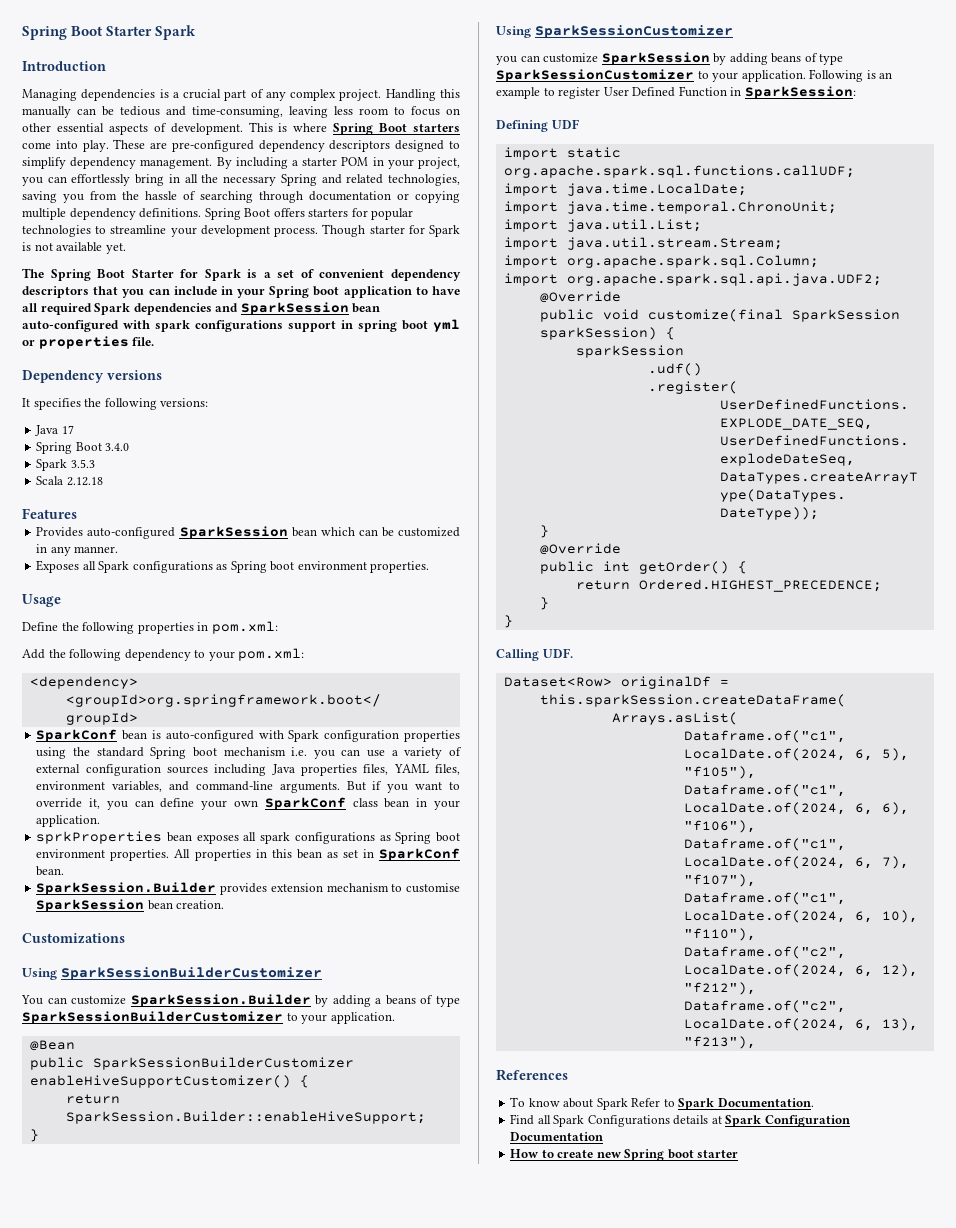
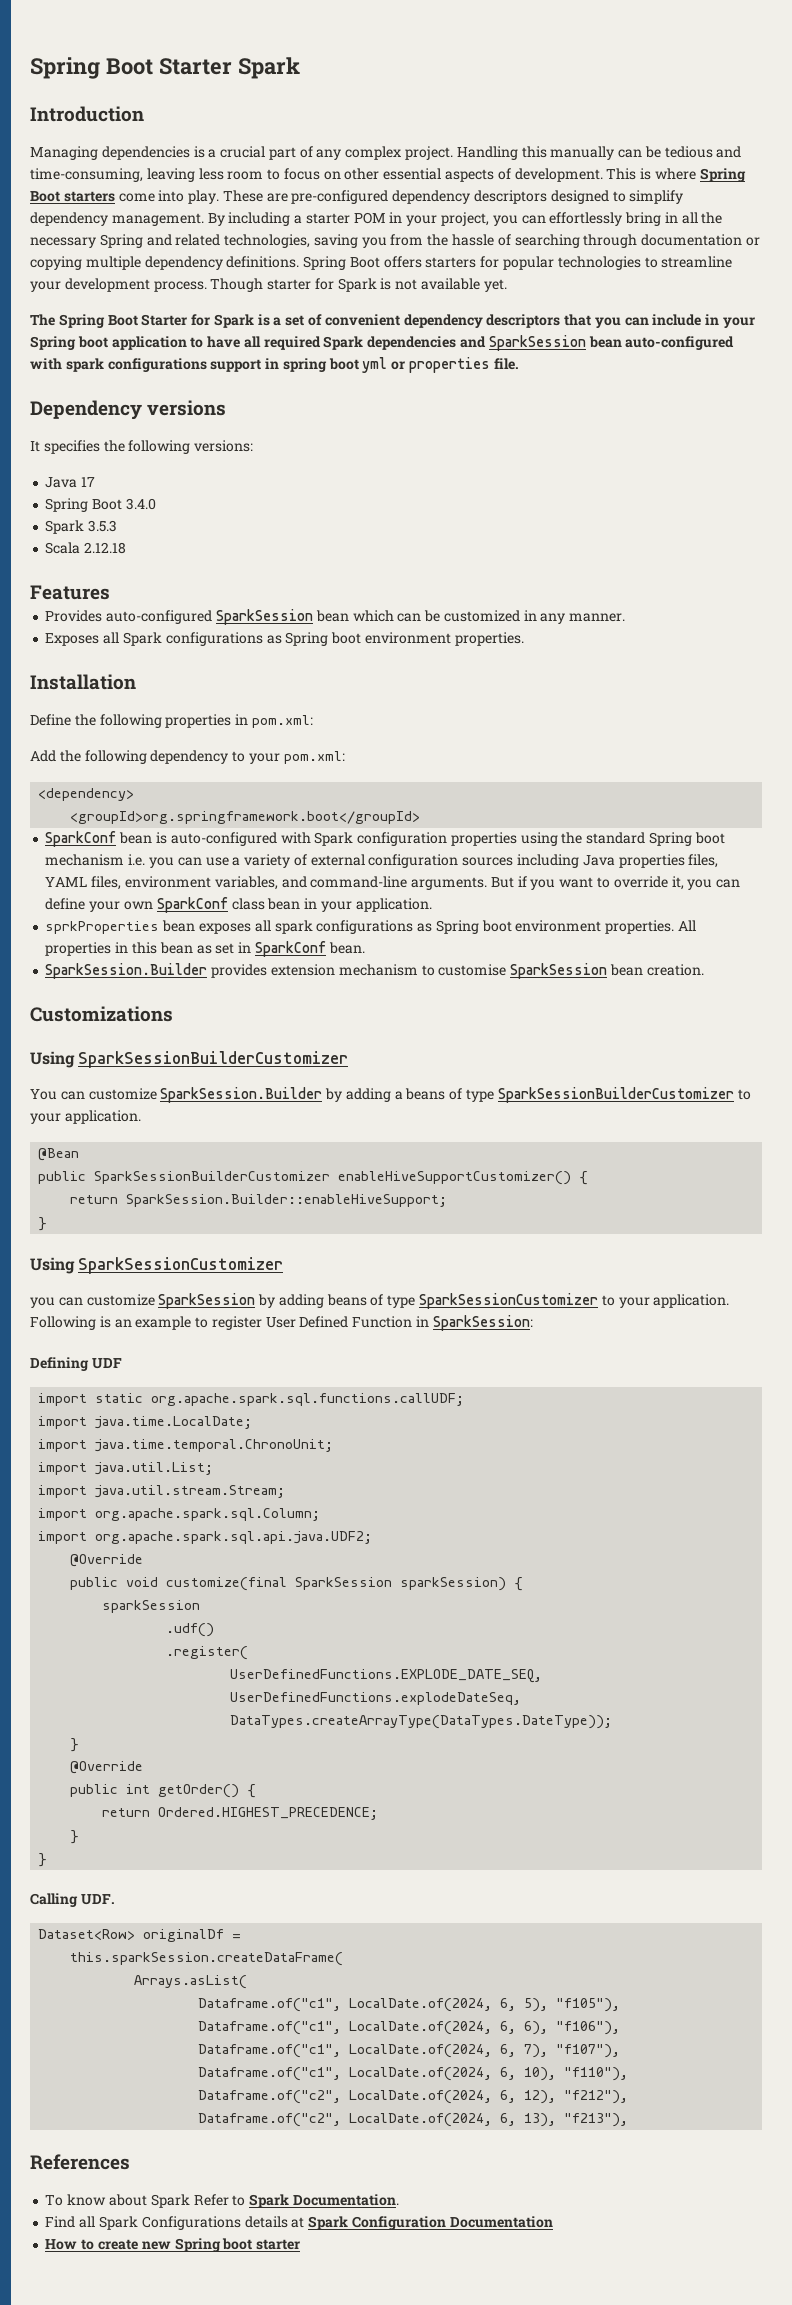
- Usage
+ Installation

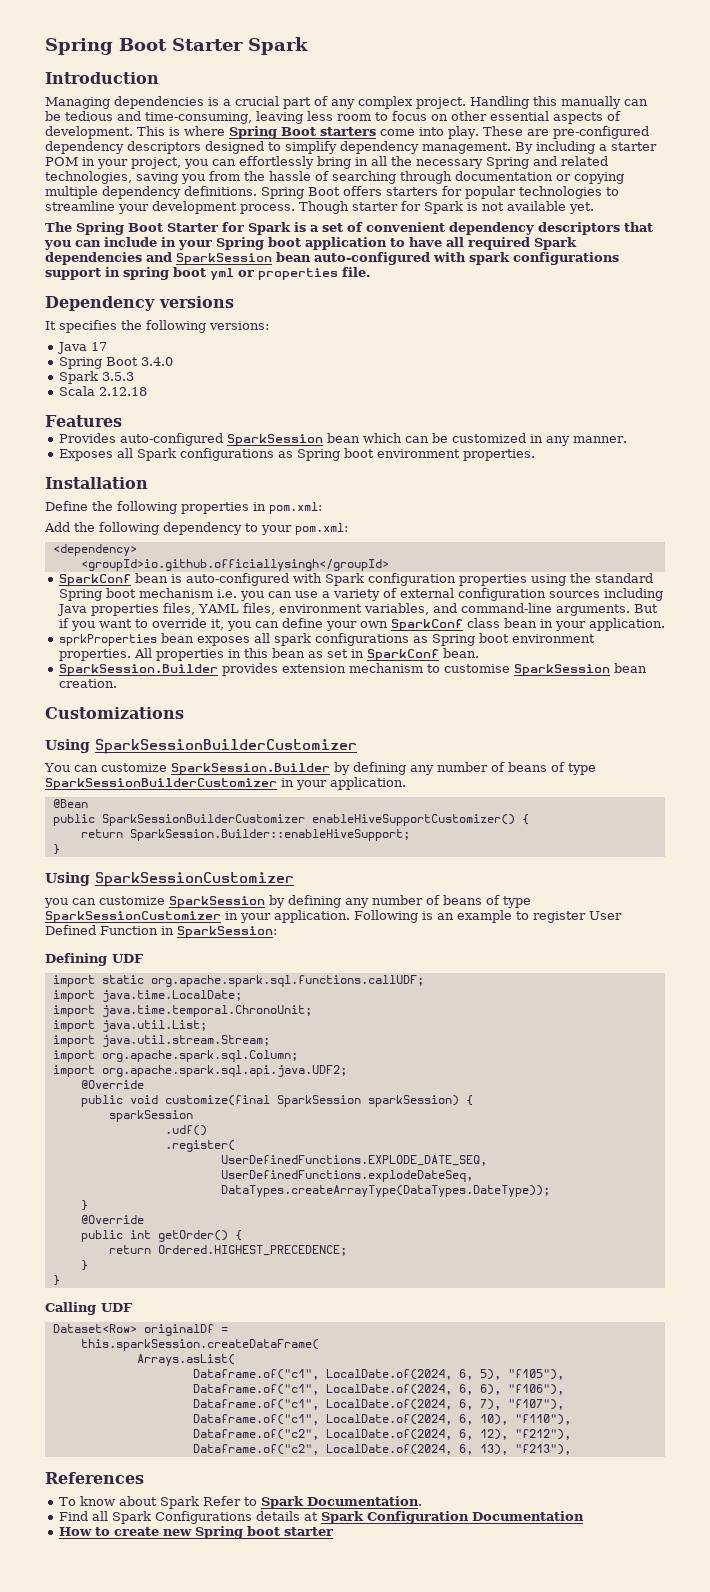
- <groupId>org.springframework.boot</groupId>
+ <groupId>io.github.officiallysingh</groupId>
- You can customize SparkSession.Builder by adding a beans of type SparkSessionBuilderCustomizer to your application.
+ You can customize SparkSession.Builder by defining any number of beans of type SparkSessionBuilderCustomizer in your application.
- you can customize SparkSession by adding beans of type SparkSessionCustomizer to your application.
+ you can customize SparkSession by defining any number of beans of type SparkSessionCustomizer in your application.
- Calling UDF.
+ Calling UDF

